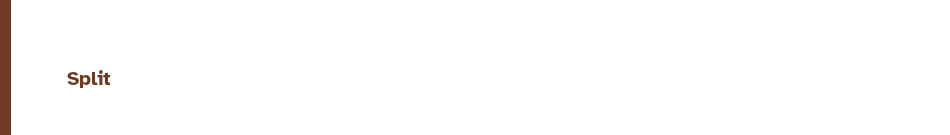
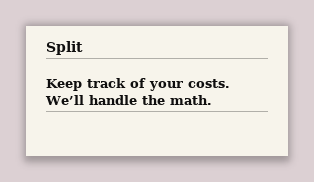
+ Keep track of your costs. We’ll handle the math.

